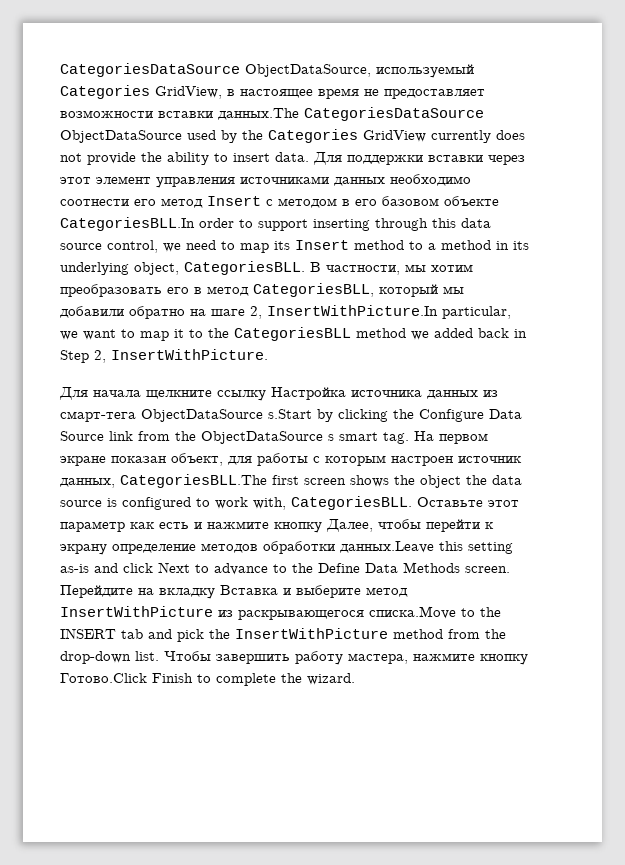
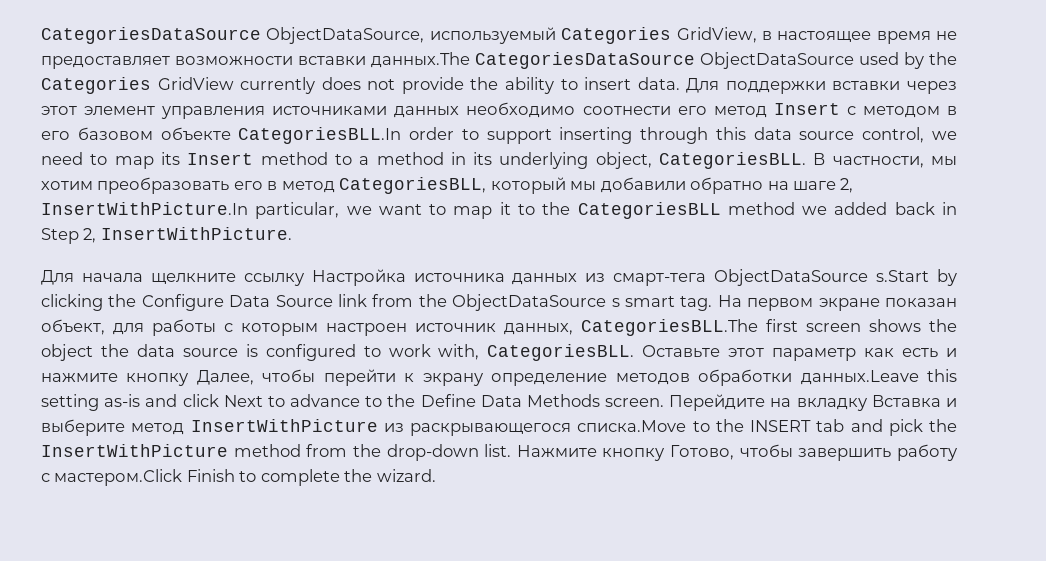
- Чтобы завершить работу мастера, нажмите кнопку Готово.Click Finish to complete the wizard.
+ Нажмите кнопку Готово, чтобы завершить работу с мастером.Click Finish to complete the wizard.

